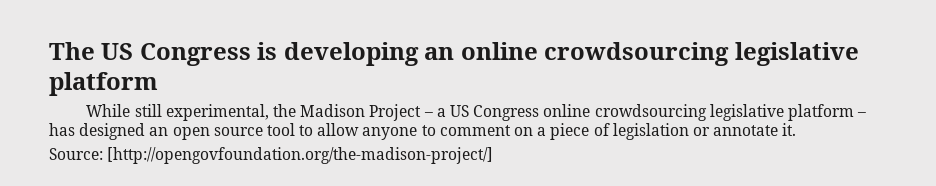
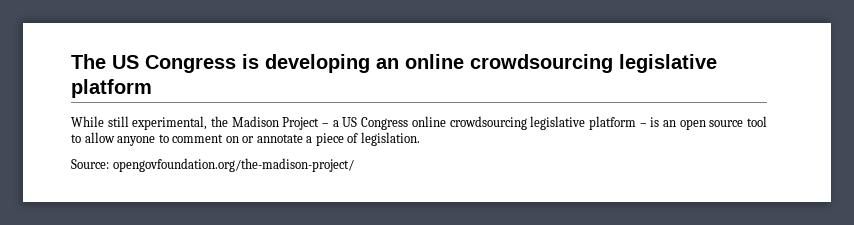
- While still experimental, the Madison Project – a US Congress online crowdsourcing legislative platform – has designed an open source tool to allow anyone to comment on a piece of legislation or annotate it.
+ While still experimental, the Madison Project – a US Congress online crowdsourcing legislative platform – is an open source tool to allow anyone to comment on or annotate a piece of legislation.
- Source: [http://opengovfoundation.org/the-madison-project/]
+ Source: opengovfoundation.org/the-madison-project/

